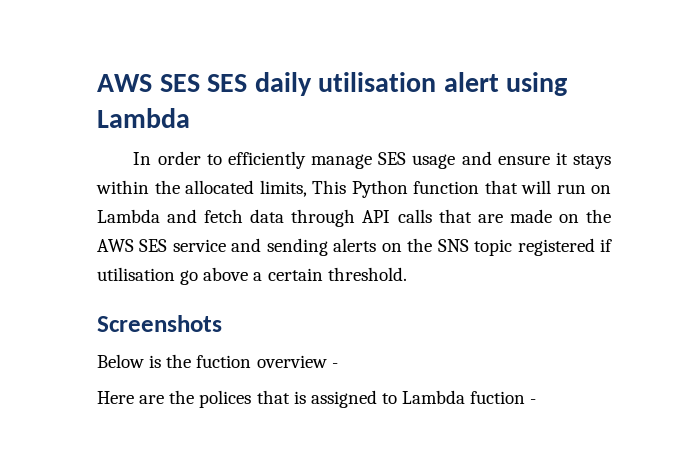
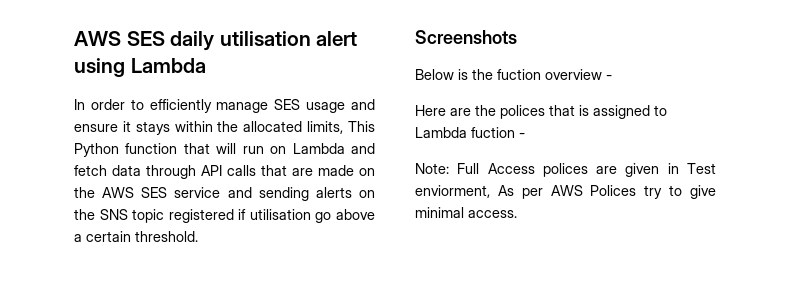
- AWS SES SES daily utilisation alert using Lambda
+ AWS SES daily utilisation alert using Lambda
+ Note: Full Access polices are given in Test enviorment, As per AWS Polices try to give minimal access.

